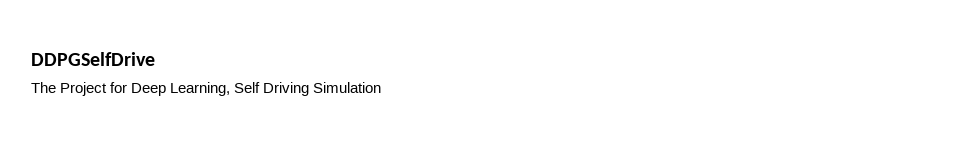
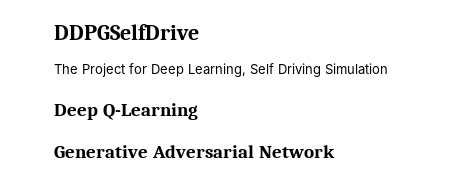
+ Deep Q-Learning
+ Generative Adversarial Network

